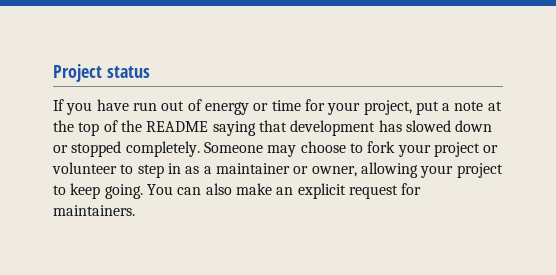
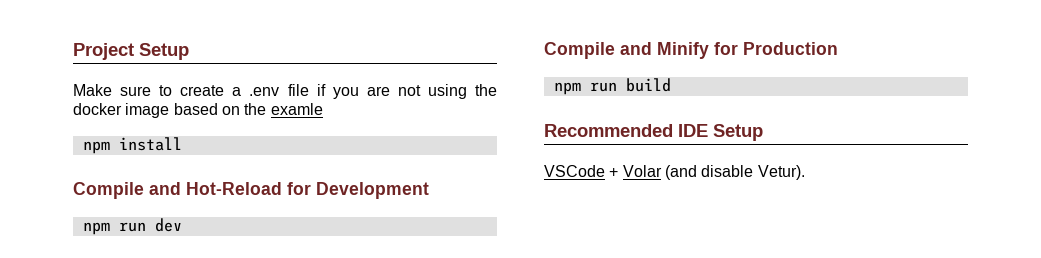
- Project status
- If you have run out of energy or time for your project, put a note at the top of the README saying that development has slowed down or stopped completely. Someone may choose to fork your project or volunteer to step in as a maintainer or owner, allowing your project to keep going. You can also make an explicit request for maintainers.
+ Project Setup
+ Make sure to create a .env file if you are not using the docker image based on the examle
+ npm install
+ Compile and Hot-Reload for Development
+ npm run dev
+ Compile and Minify for Production
+ npm run build
+ Recommended IDE Setup
+ VSCode + Volar (and disable Vetur).

